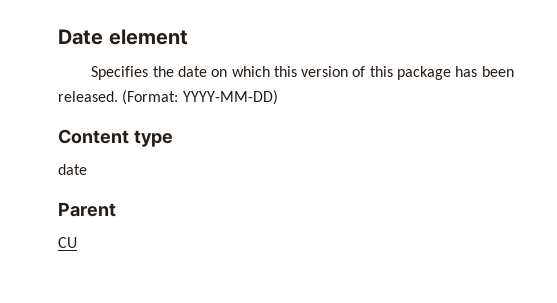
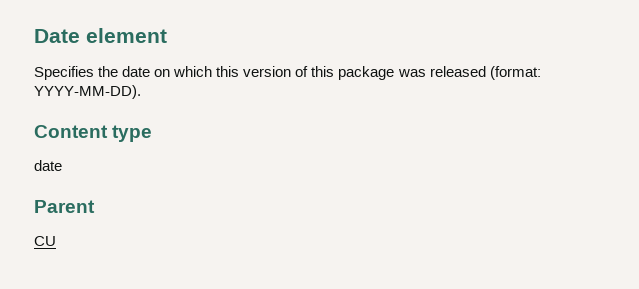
- Specifies the date on which this version of this package has been released. (Format: YYYY-MM-DD)
+ Specifies the date on which this version of this package was released (format: YYYY-MM-DD).

